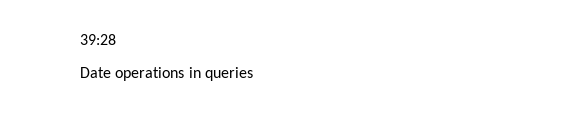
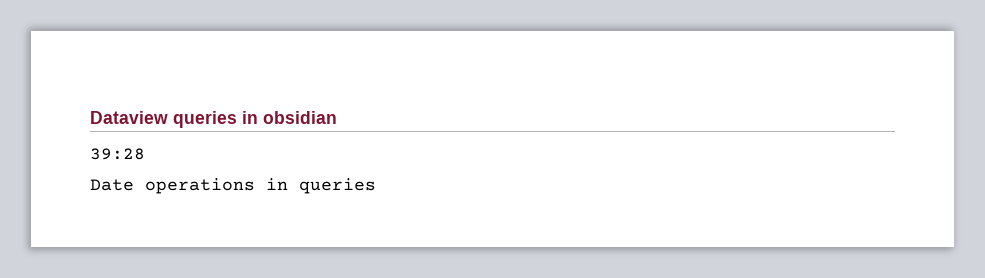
+ Dataview queries in obsidian

